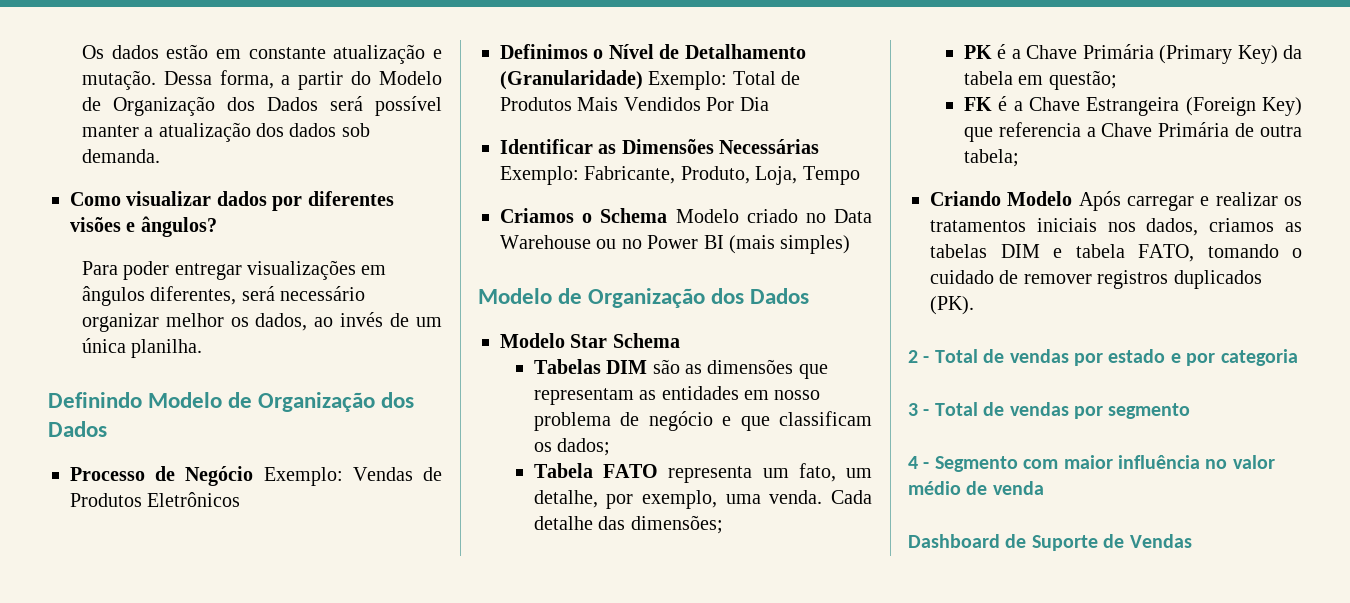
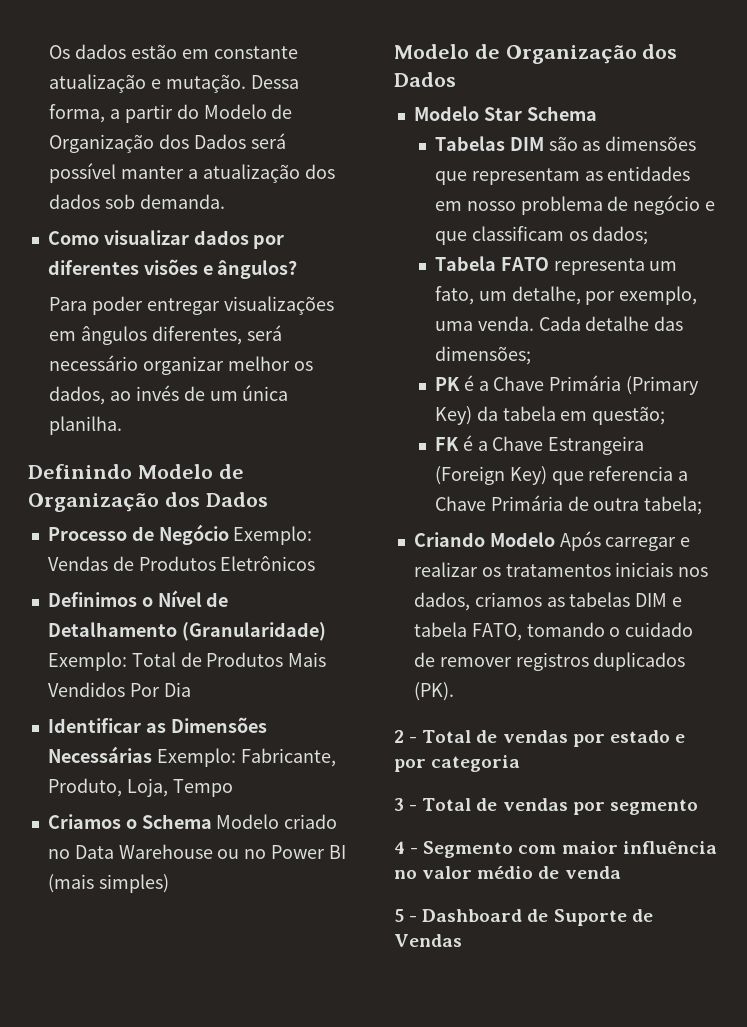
- Dashboard de Suporte de Vendas
+ 5 - Dashboard de Suporte de Vendas

